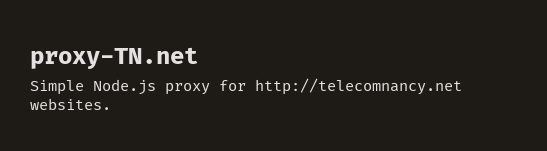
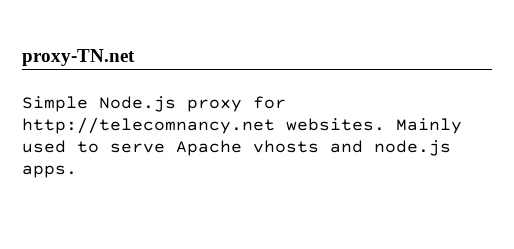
+ Mainly used to serve Apache vhosts and node.js apps.

